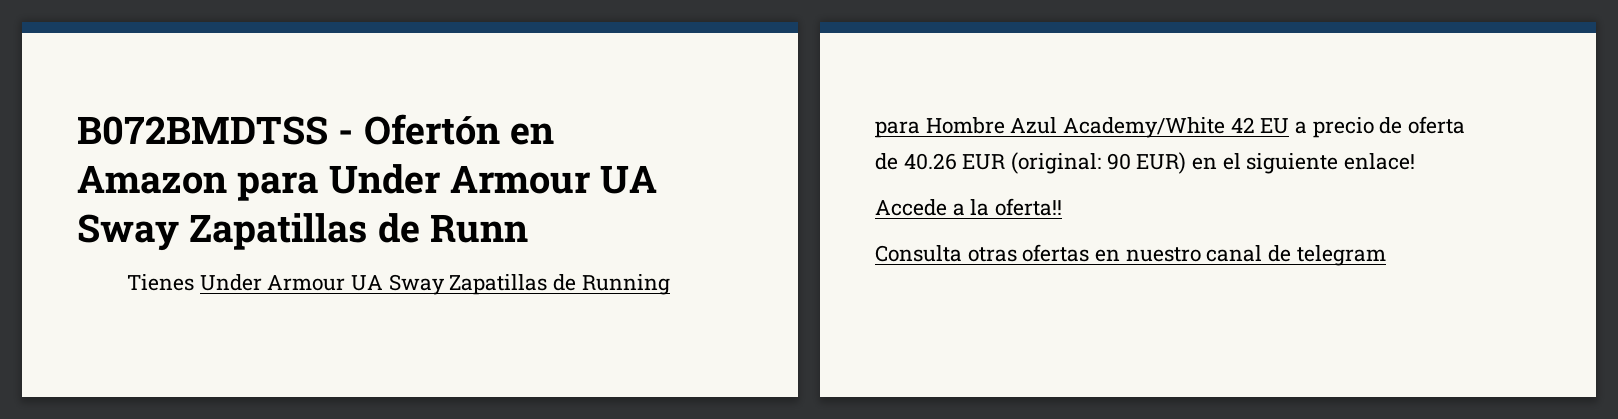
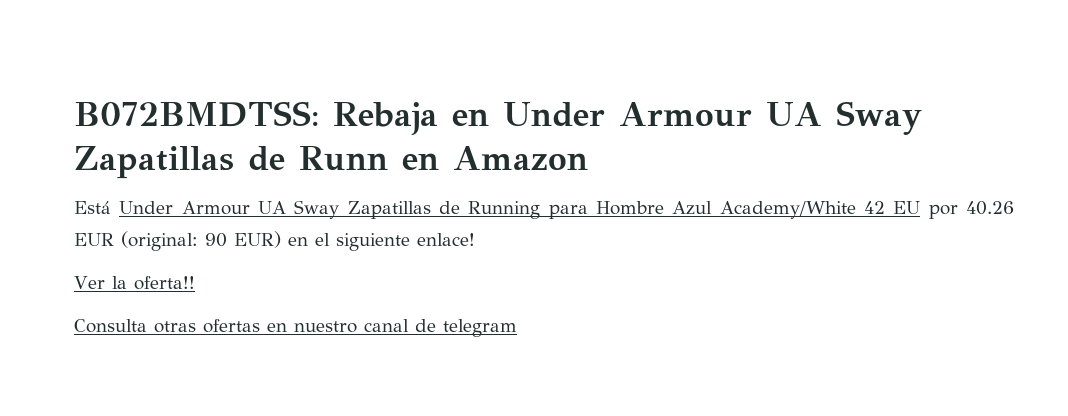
- B072BMDTSS - Ofertón en Amazon para Under Armour UA Sway Zapatillas de Runn
- Tienes Under Armour UA Sway Zapatillas de Running para Hombre Azul Academy/White 42 EU a precio de oferta de 40.26 EUR (original: 90 EUR) en el siguiente enlace!
+ B072BMDTSS: Rebaja en Under Armour UA Sway Zapatillas de Runn en Amazon
+ Está Under Armour UA Sway Zapatillas de Running para Hombre Azul Academy/White 42 EU por 40.26 EUR (original: 90 EUR) en el siguiente enlace!
- Accede a la oferta!!
+ Ver la oferta!!

